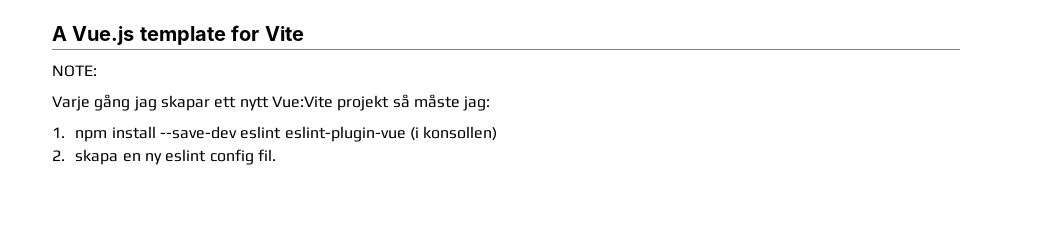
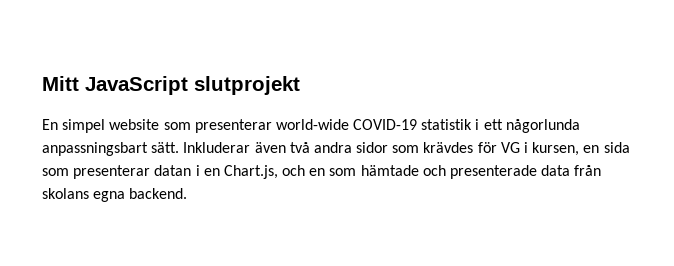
- A Vue.js template for Vite
- NOTE:
- Varje gång jag skapar ett nytt Vue:Vite projekt så måste jag:
- 1. npm install --save-dev eslint eslint-plugin-vue (i konsollen)
- 2. skapa en ny eslint config fil.
+ Mitt JavaScript slutprojekt
+ En simpel website som presenterar world-wide COVID-19 statistik i ett någorlunda anpassningsbart sätt. Inkluderar även två andra sidor som krävdes för VG i kursen, en sida som presenterar datan i en Chart.js, och en som hämtade och presenterade data från skolans egna backend.

